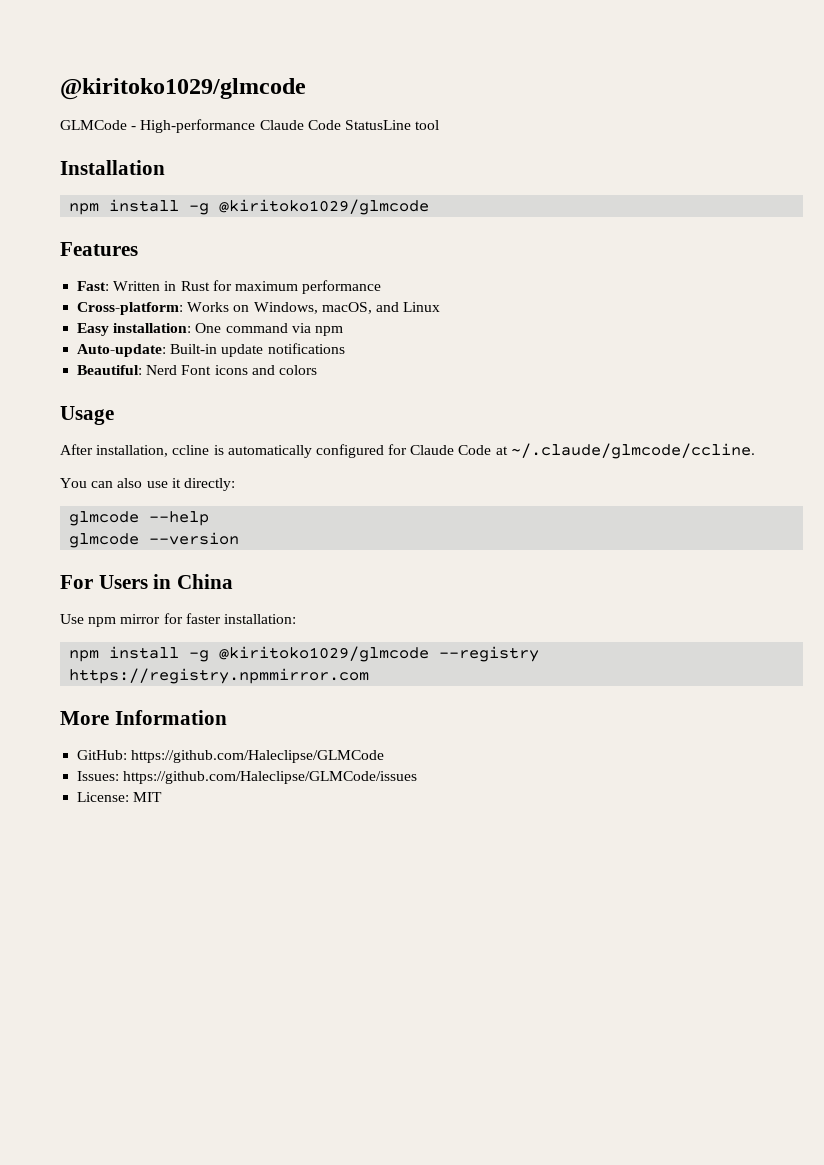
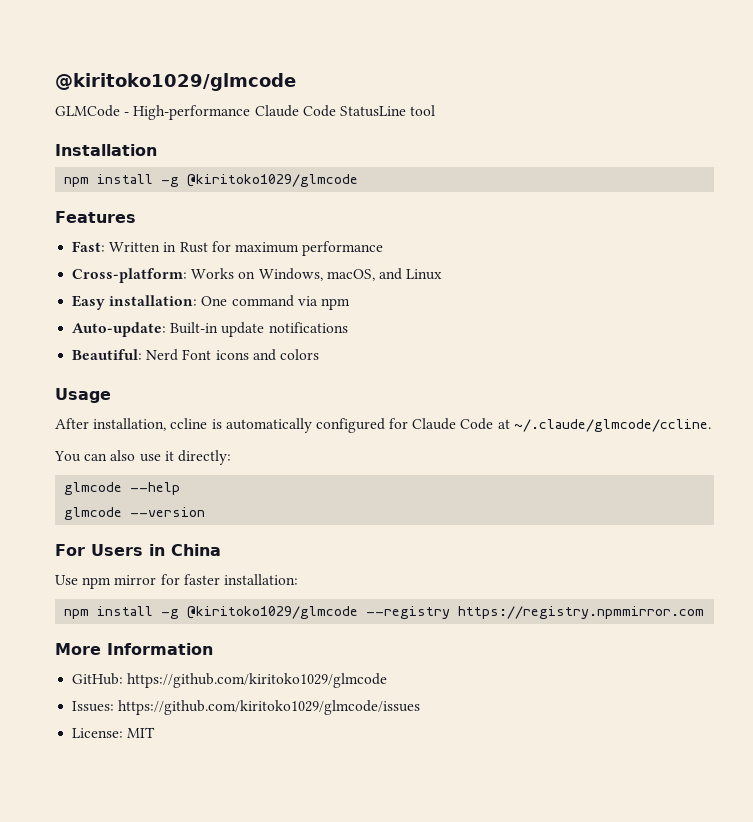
- GitHub: https://github.com/Haleclipse/GLMCode
+ GitHub: https://github.com/kiritoko1029/glmcode
- Issues: https://github.com/Haleclipse/GLMCode/issues
+ Issues: https://github.com/kiritoko1029/glmcode/issues

